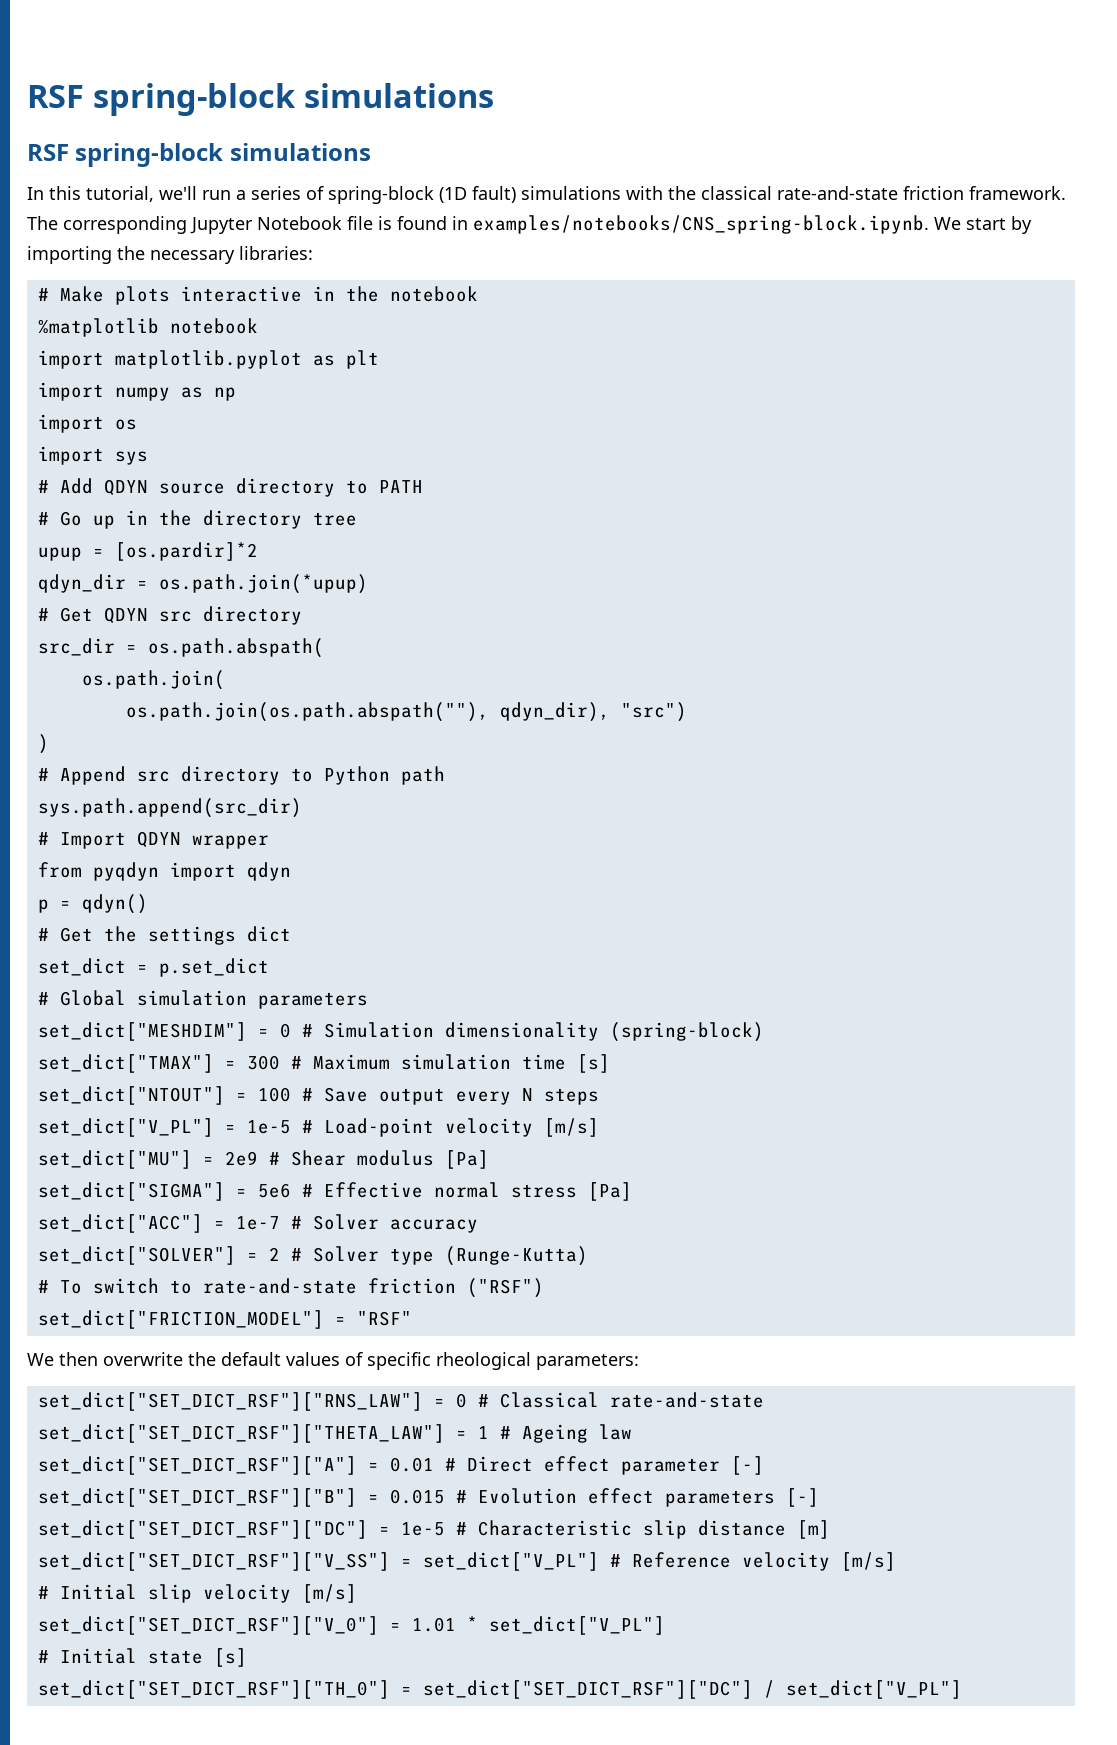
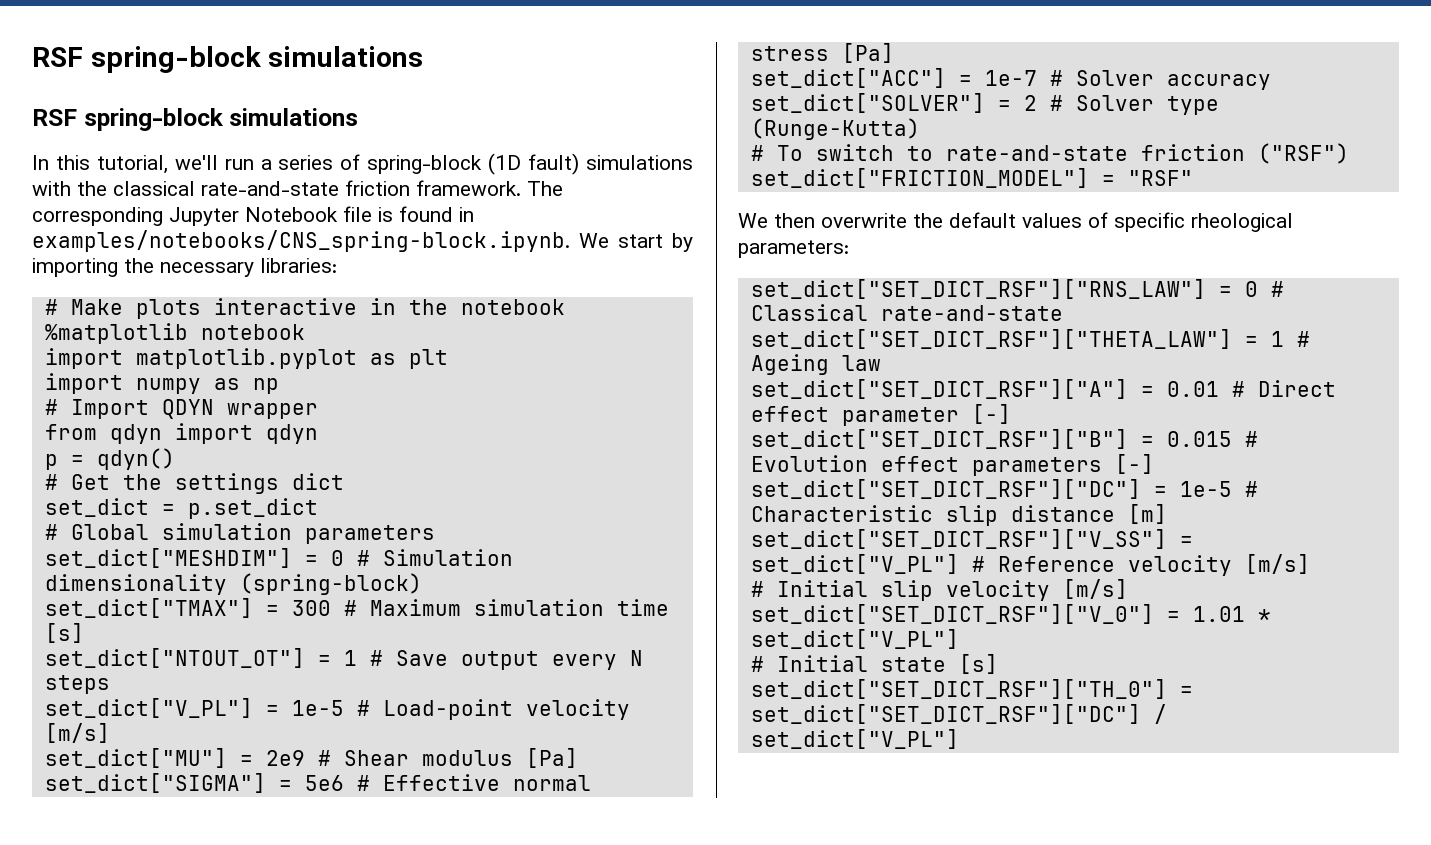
- import os
- import sys
- # Add QDYN source directory to PATH
- # Go up in the directory tree
- upup = [os.pardir]*2
- qdyn_dir = os.path.join(*upup)
- # Get QDYN src directory
- src_dir = os.path.abspath(
- os.path.join(
- os.path.join(os.path.abspath(""), qdyn_dir), "src")
- )
- # Append src directory to Python path
- sys.path.append(src_dir)
- from pyqdyn import qdyn
+ from qdyn import qdyn
- set_dict["NTOUT"] = 100 # Save output every N steps
+ set_dict["NTOUT_OT"] = 1 # Save output every N steps

